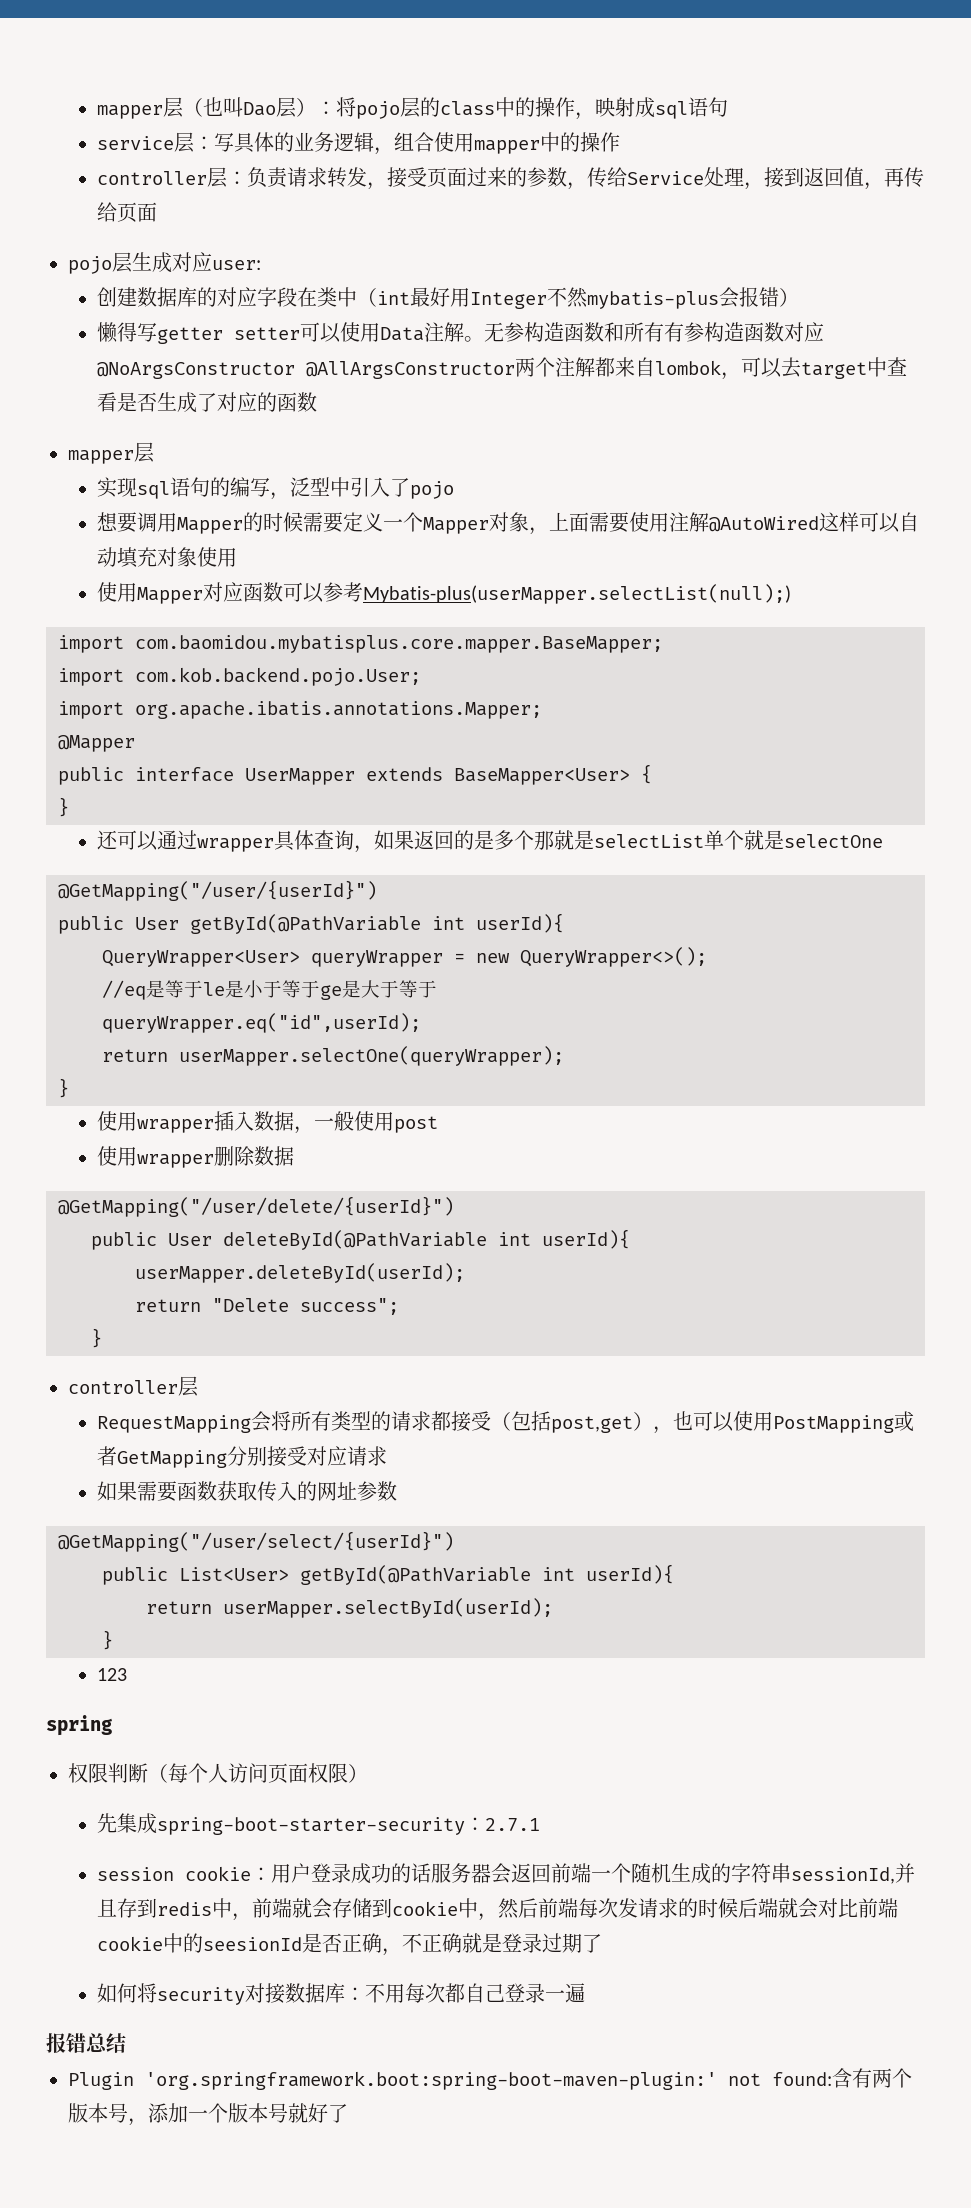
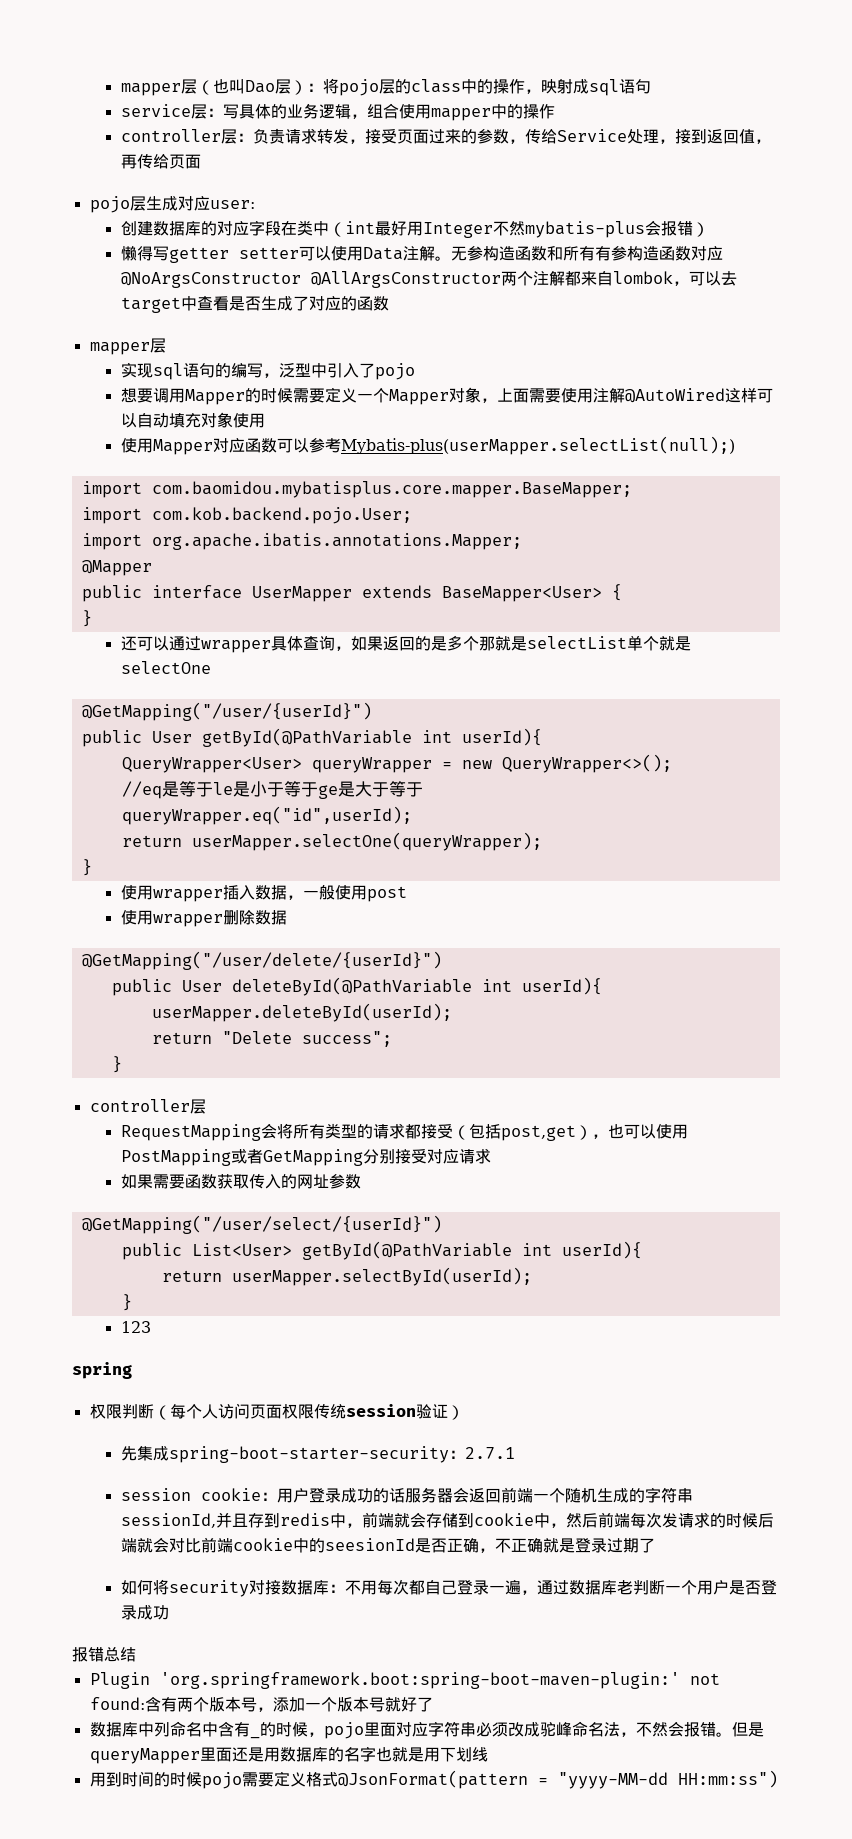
- 权限判断（每个人访问页面权限）
+ 权限判断（每个人访问页面权限传统session验证）
- 如何将security对接数据库：不用每次都自己登录一遍
+ 如何将security对接数据库：不用每次都自己登录一遍，通过数据库老判断一个用户是否登录成功
+ 数据库中列命名中含有_的时候，pojo里面对应字符串必须改成驼峰命名法，不然会报错。但是queryMapper里面还是用数据库的名字也就是用下划线
+ 用到时间的时候pojo需要定义格式@JsonFormat(pattern = "yyyy-MM-dd HH:mm:ss")

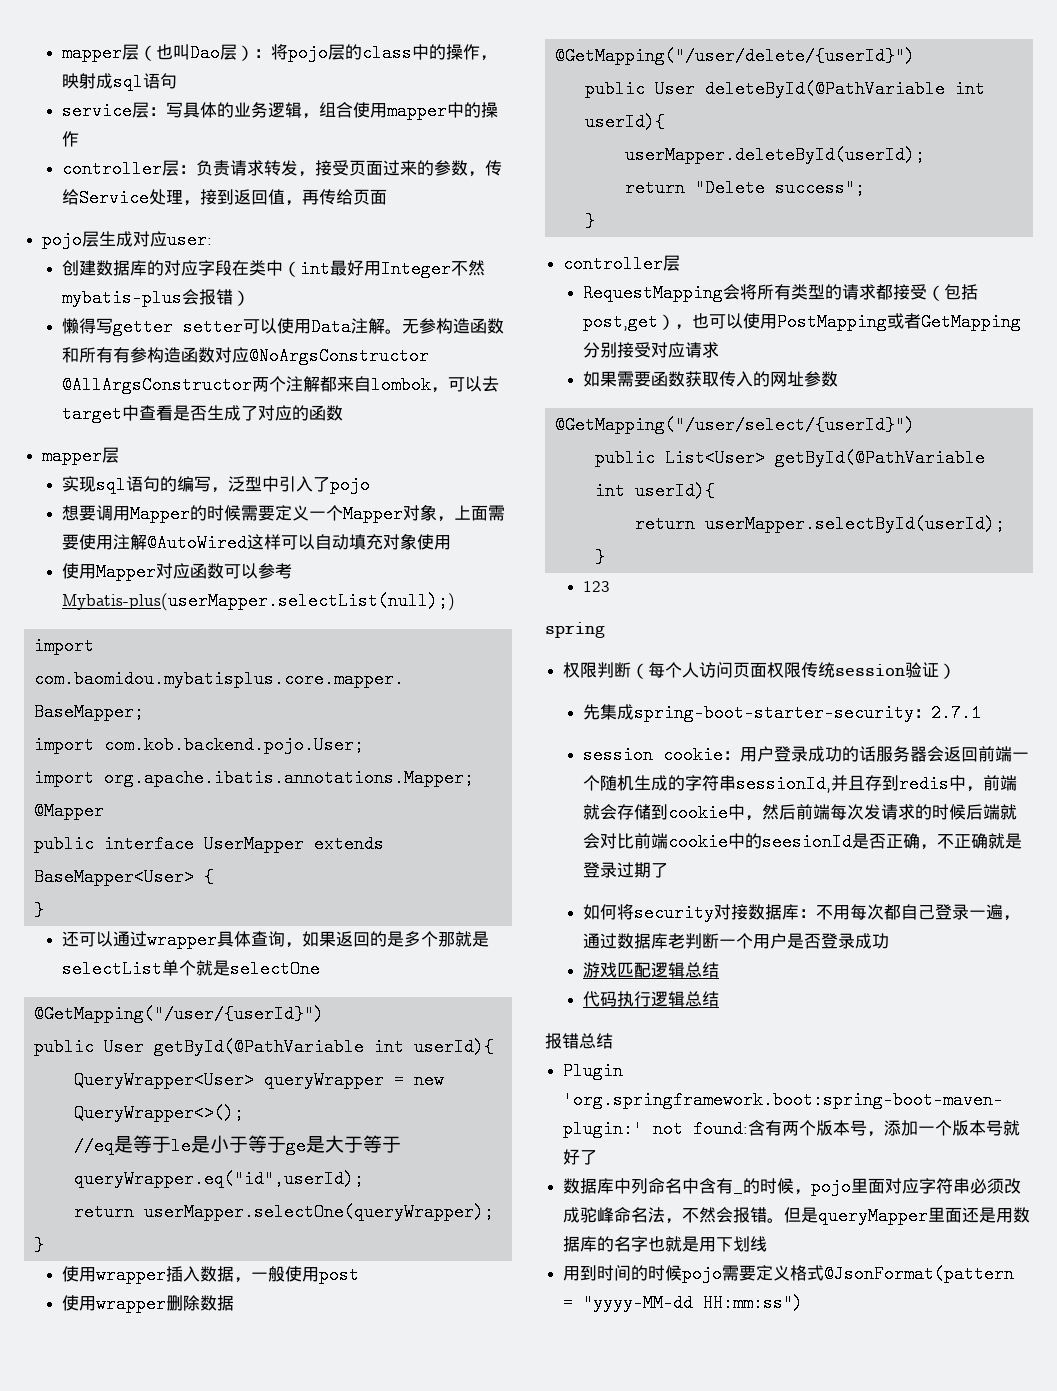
+ 游戏匹配逻辑总结
+ 代码执行逻辑总结

